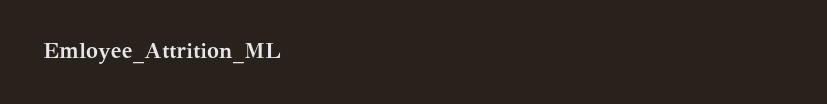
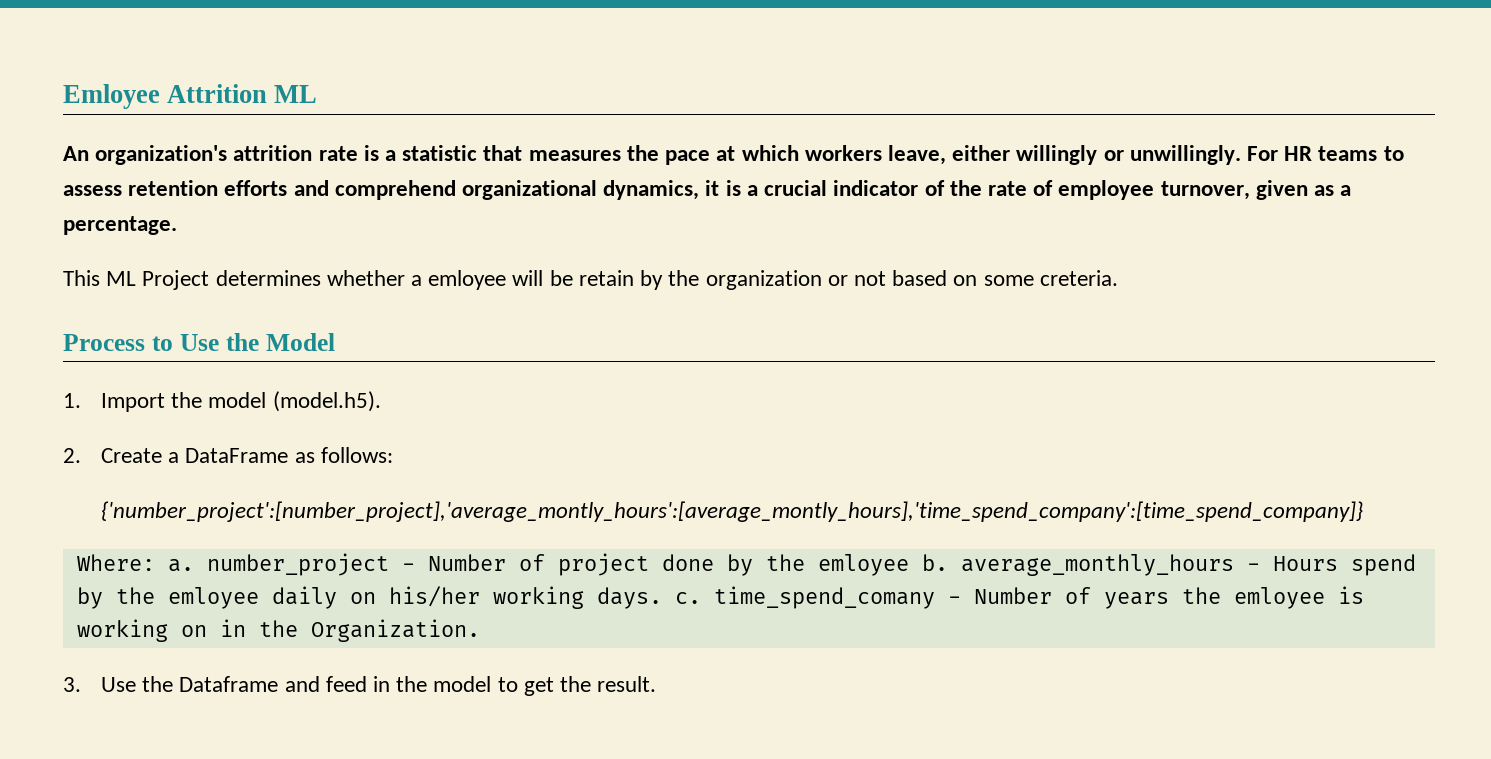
- Emloyee_Attrition_ML
+ Emloyee Attrition ML
+ An organization's attrition rate is a statistic that measures the pace at which workers leave, either willingly or unwillingly. For HR teams to assess retention efforts and comprehend organizational dynamics, it is a crucial indicator of the rate of employee turnover, given as a percentage.
+ This ML Project determines whether a emloyee will be retain by the organization or not based on some creteria.
+ Process to Use the Model
+ 1. Import the model (model.h5).
+ 2. Create a DataFrame as follows:
+ {'number_project':[number_project],'average_montly_hours':[average_montly_hours],'time_spend_company':[time_spend_company]}
+ Where: a. number_project - Number of project done by the emloyee b. average_monthly_hours - Hours spend by the emloyee daily on his/her working days. c. time_spend_comany - Number of years the emloyee is working on in the Organization.
+ 3. Use the Dataframe and feed in the model to get the result.

